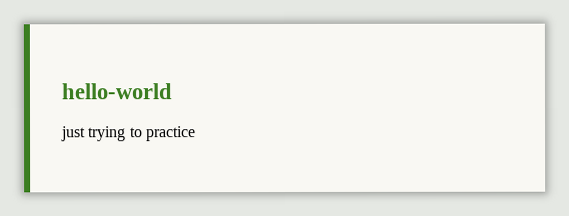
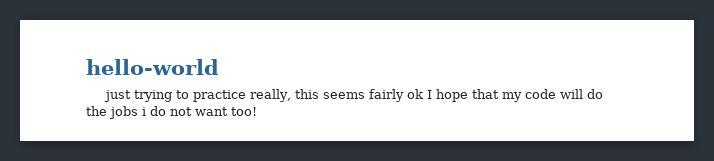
- just trying to practice
+ just trying to practice really, this seems fairly ok I hope that my code will do the jobs i do not want too!

